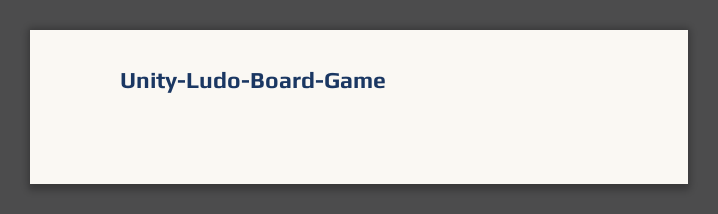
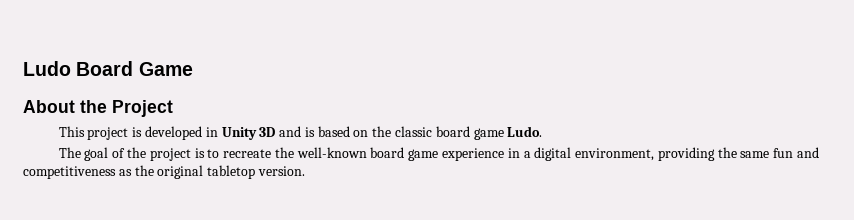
- Unity-Ludo-Board-Game
+ Ludo Board Game
+ About the Project
+ This project is developed in Unity 3D and is based on the classic board game Ludo.
+ The goal of the project is to recreate the well-known board game experience in a digital environment, providing the same fun and competitiveness as the original tabletop version.

